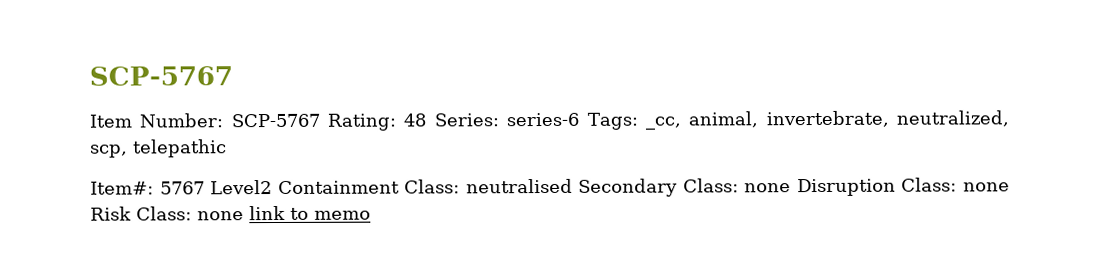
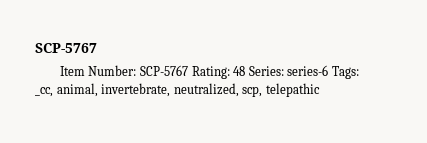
- Item#: 5767 Level2 Containment Class: neutralised Secondary Class: none Disruption Class: none Risk Class: none link to memo

